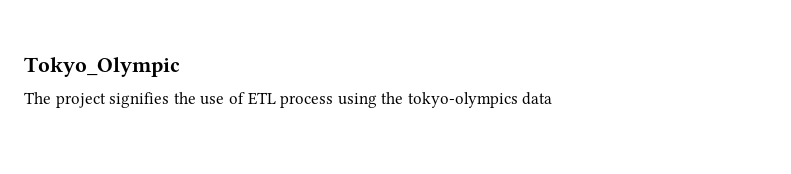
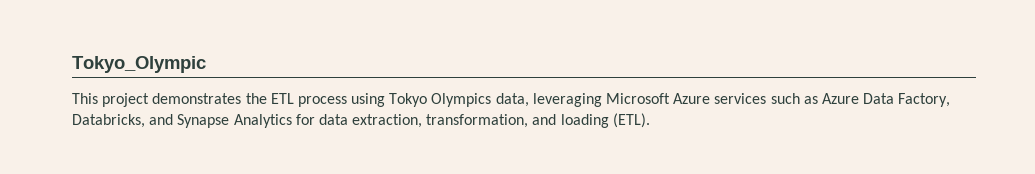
- The project signifies the use of ETL process using the tokyo-olympics data
+ This project demonstrates the ETL process using Tokyo Olympics data, leveraging Microsoft Azure services such as Azure Data Factory, Databricks, and Synapse Analytics for data extraction, transformation, and loading (ETL).

